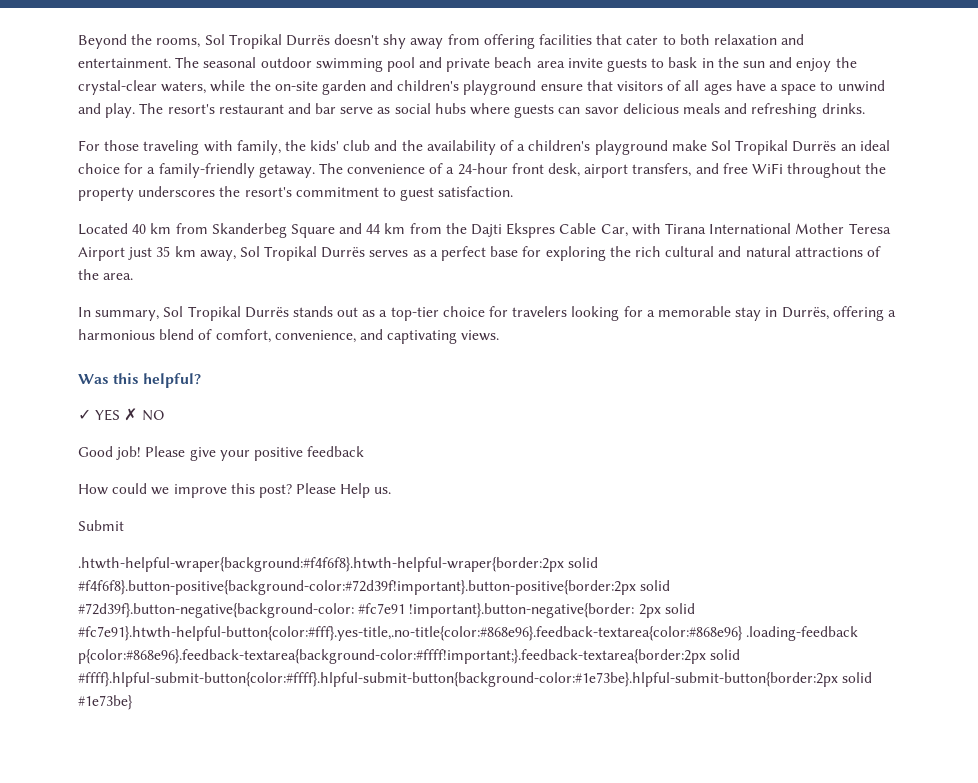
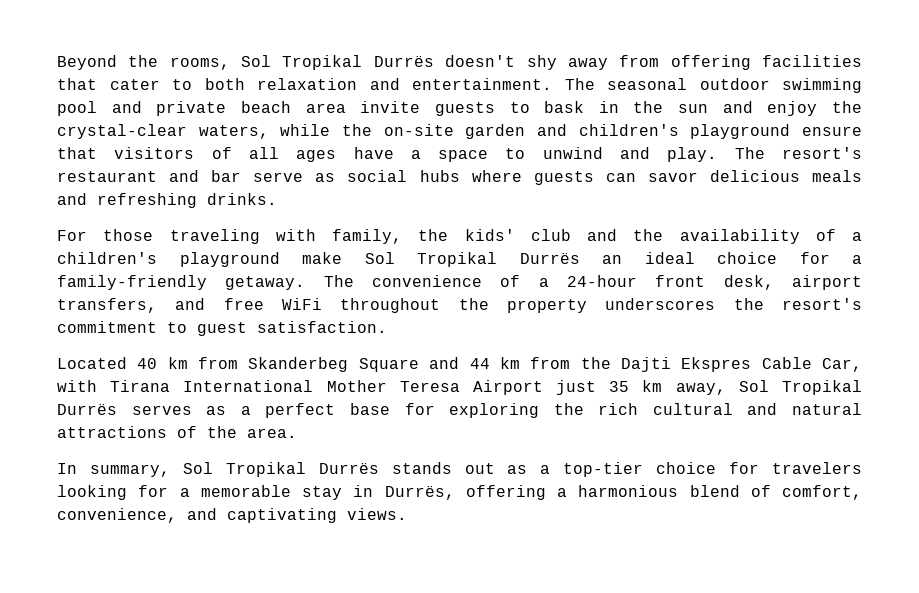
- Was this helpful?
- ✓ YES ✗ NO
- Good job! Please give your positive feedback
- How could we improve this post? Please Help us.
- Submit
- .htwth-helpful-wraper{background:#f4f6f8}.htwth-helpful-wraper{border:2px solid #f4f6f8}.button-positive{background-color:#72d39f!important}.button-positive{border:2px solid #72d39f}.button-negative{background-color: #fc7e91 !important}.button-negative{border: 2px solid #fc7e91}.htwth-helpful-button{color:#fff}.yes-title,.no-title{color:#868e96}.feedback-textarea{color:#868e96} .loading-feedback p{color:#868e96}.feedback-textarea{background-color:#ffff!important;}.feedback-textarea{border:2px solid #ffff}.hlpful-submit-button{color:#ffff}.hlpful-submit-button{background-color:#1e73be}.hlpful-submit-button{border:2px solid #1e73be}

